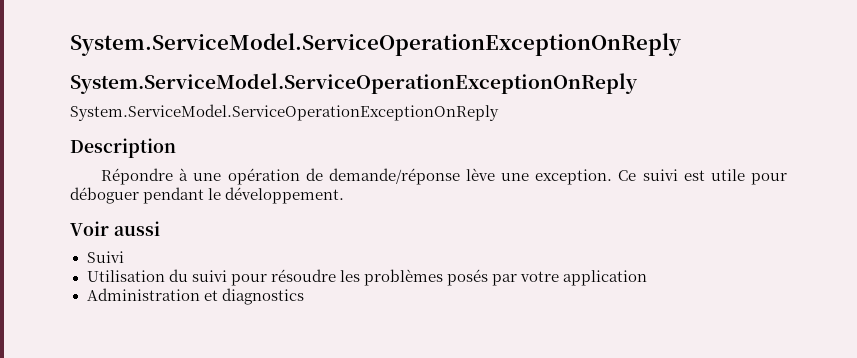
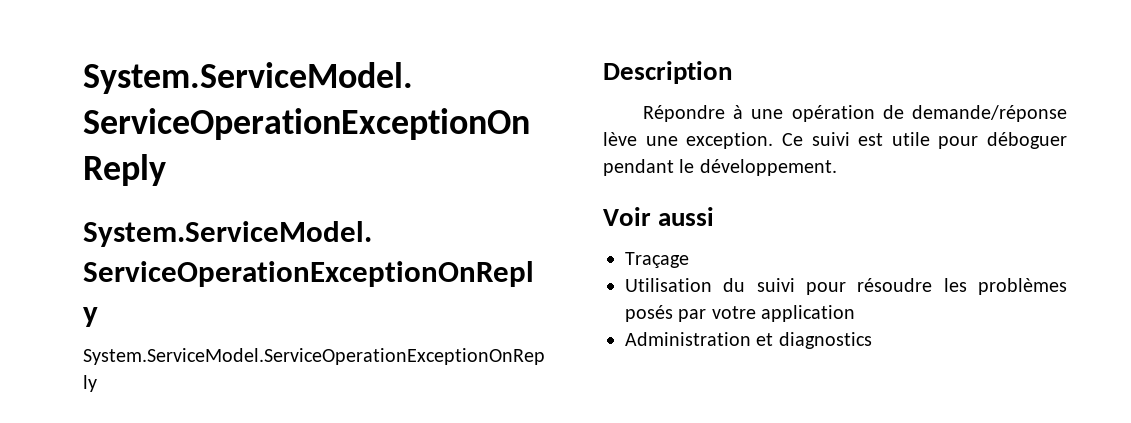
- Suivi
+ Traçage

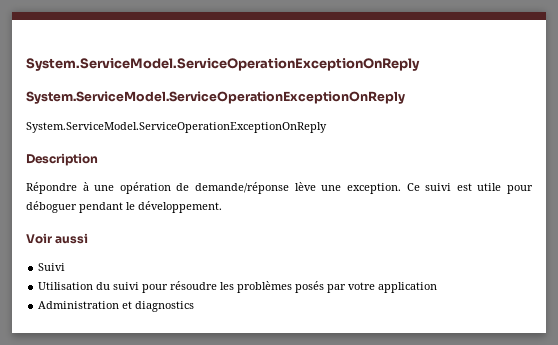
- Traçage
+ Suivi

